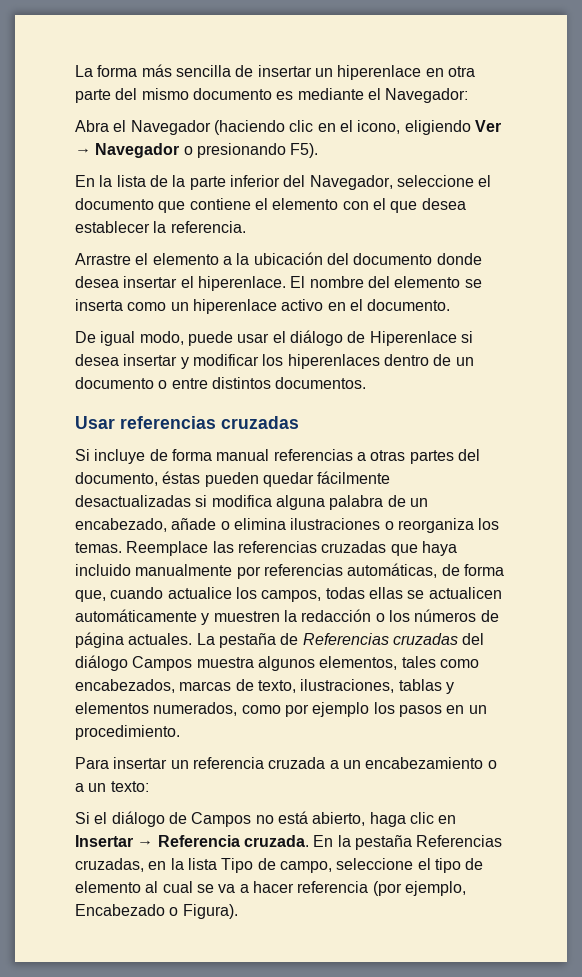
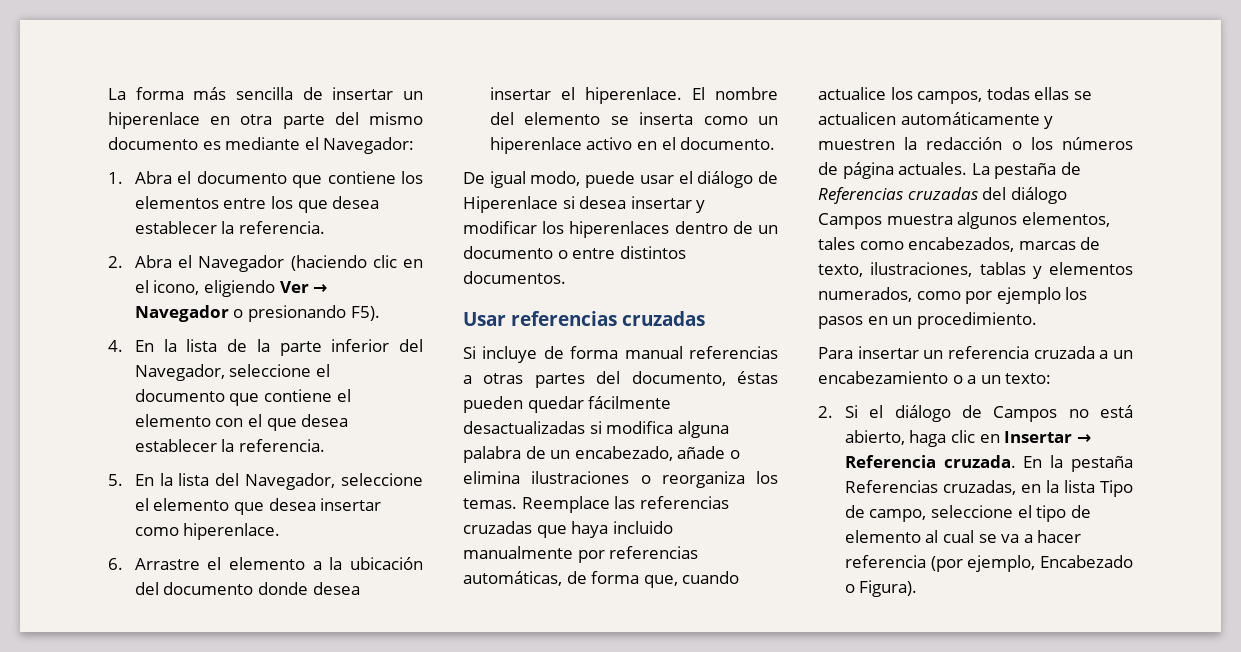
- Abra el Navegador (haciendo clic en el icono, eligiendo Ver → Navegador o presionando F5).
+ 1. Abra el documento que contiene los elementos entre los que desea establecer la referencia.
+ 2. Abra el Navegador (haciendo clic en el icono, eligiendo Ver → Navegador o presionando F5).
- En la lista de la parte inferior del Navegador, seleccione el documento que contiene el elemento con el que desea establecer la referencia.
+ 4. En la lista de la parte inferior del Navegador, seleccione el documento que contiene el elemento con el que desea establecer la referencia.
- Arrastre el elemento a la ubicación del documento donde desea insertar el hiperenlace.
+ 5. En la lista del Navegador, seleccione el elemento que desea insertar como hiperenlace.
+ 6. Arrastre el elemento a la ubicación del documento donde desea insertar el hiperenlace.
- Si el diálogo de Campos no está abierto, haga clic en Insertar → Referencia cruzada.
+ 2. Si el diálogo de Campos no está abierto, haga clic en Insertar → Referencia cruzada.

